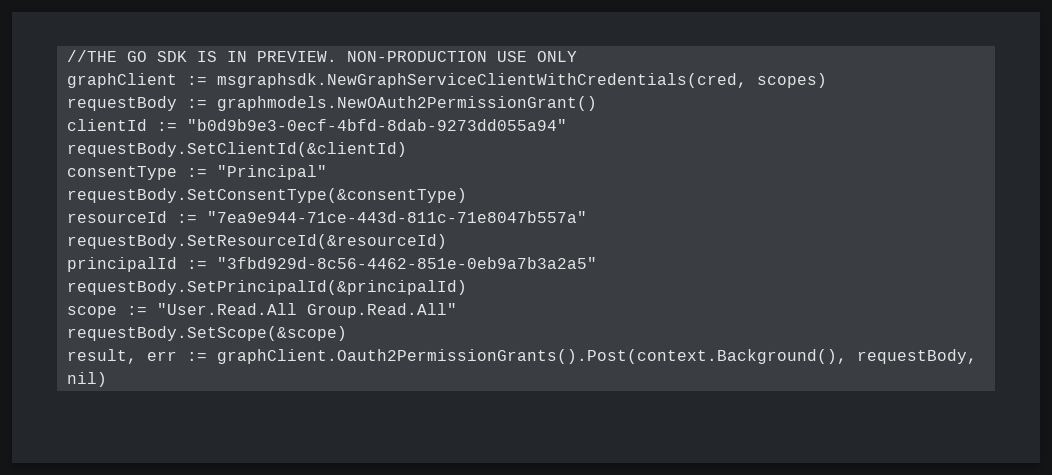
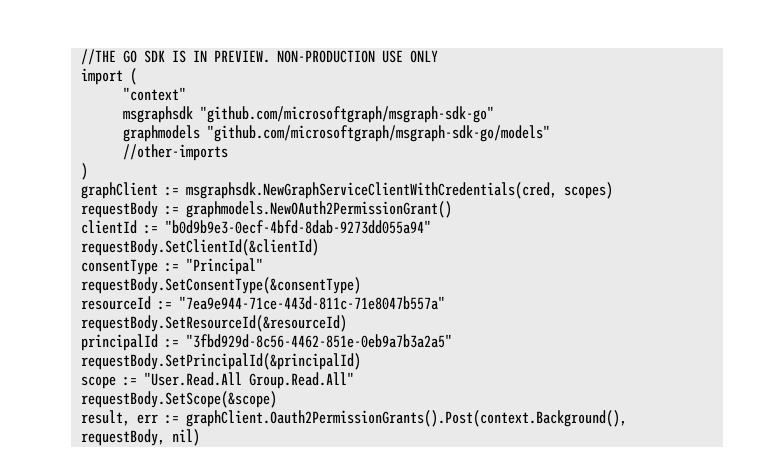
+ import (
+ "context"
+ msgraphsdk "github.com/microsoftgraph/msgraph-sdk-go"
+ graphmodels "github.com/microsoftgraph/msgraph-sdk-go/models"
+ //other-imports
+ )

